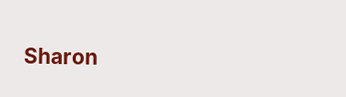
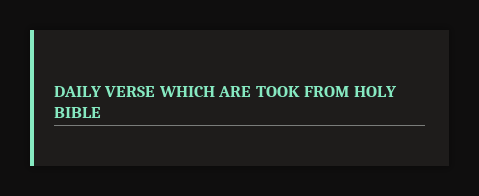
- Sharon
+ DAILY VERSE WHICH ARE TOOK FROM HOLY BIBLE

